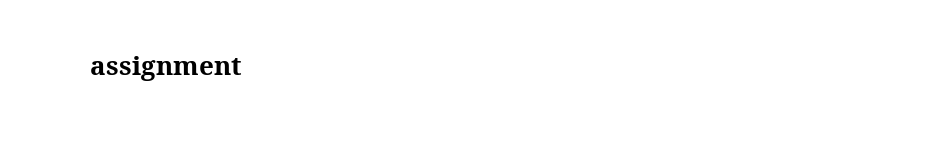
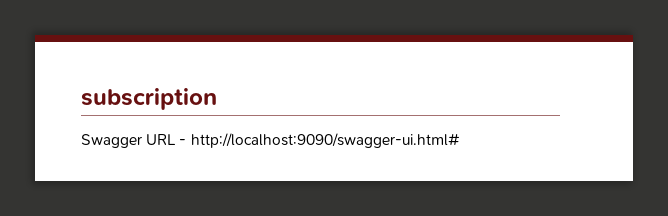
- assignment
+ subscription
+ Swagger URL - http://localhost:9090/swagger-ui.html#

